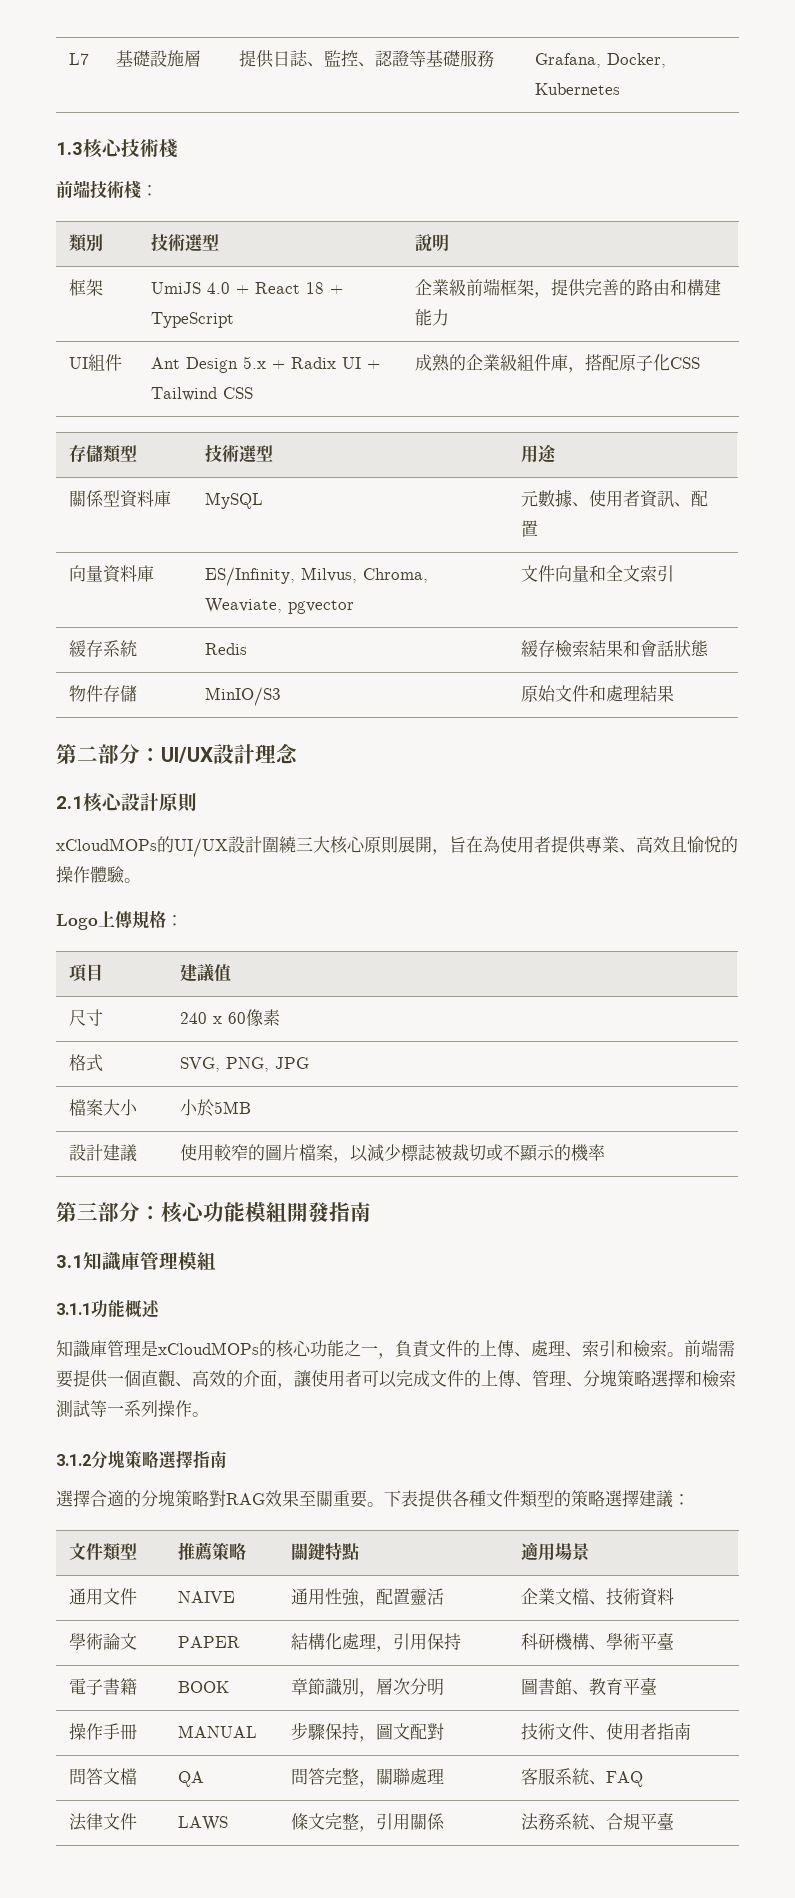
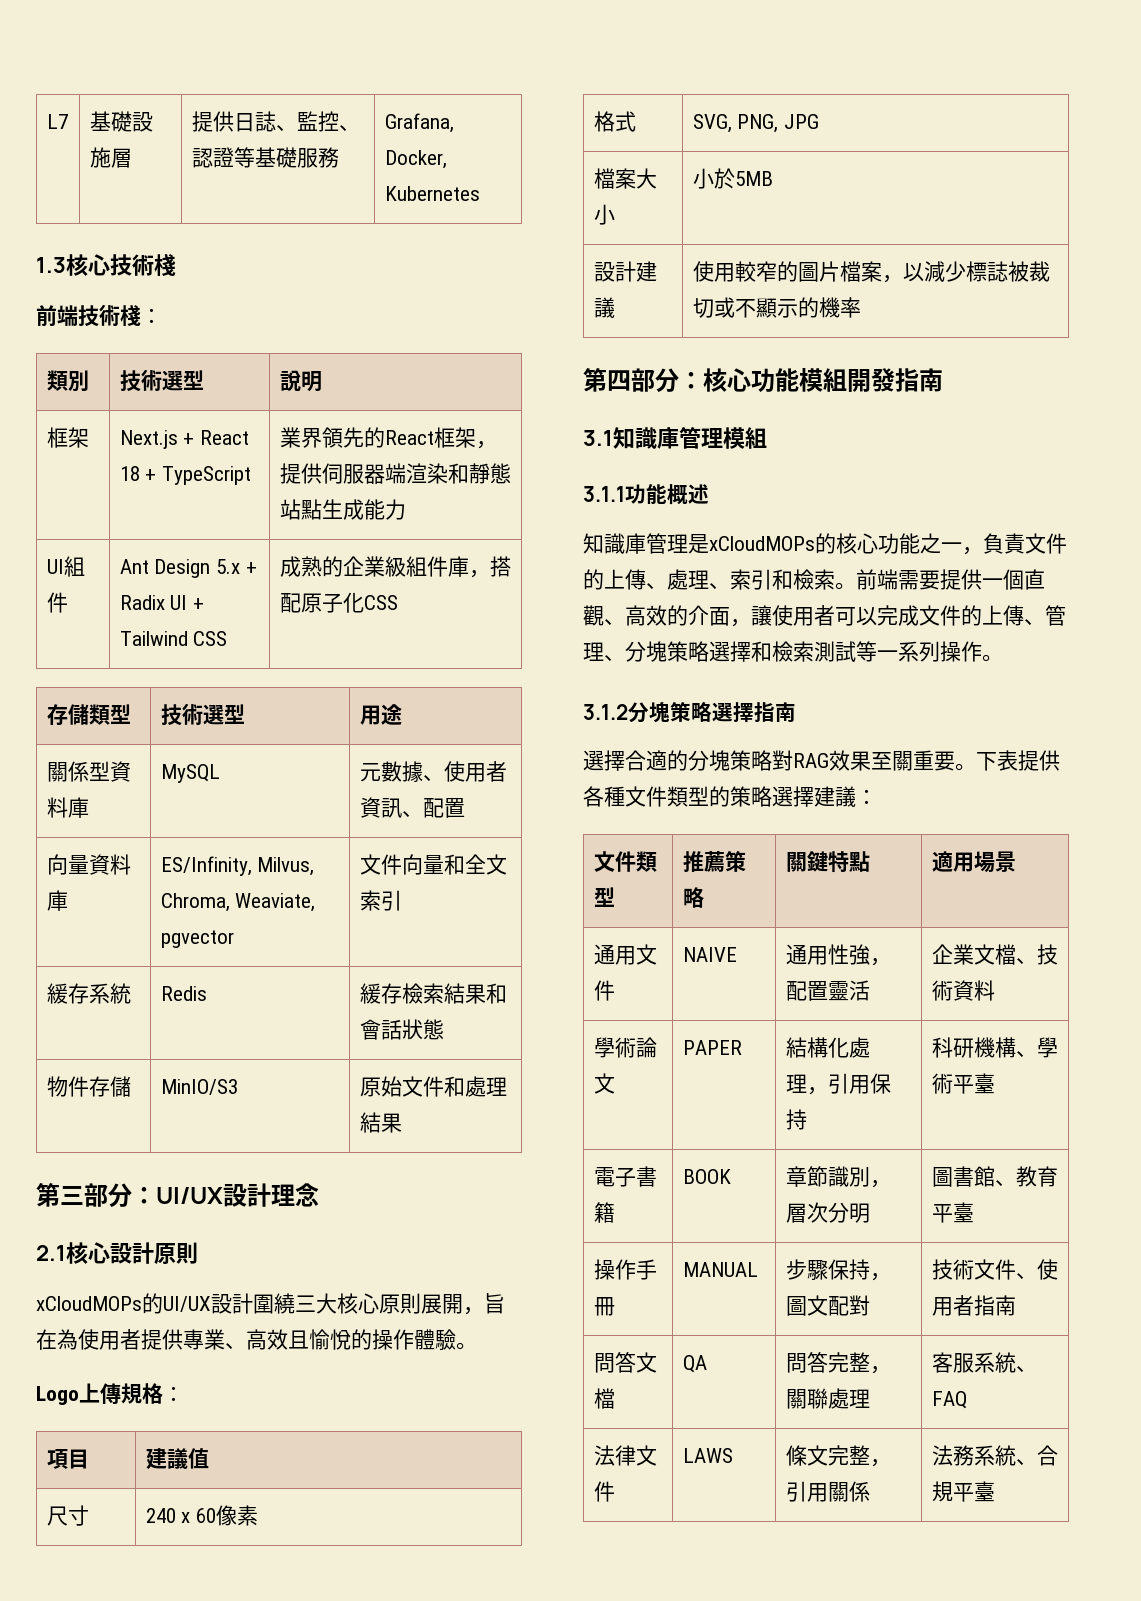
- 框架 | UmiJS 4.0 + React 18 + TypeScript | 企業級前端框架，提供完善的路由和構建能力
+ 框架 | Next.js + React 18 + TypeScript | 業界領先的React框架，提供伺服器端渲染和靜態站點生成能力
- 第二部分：UI/UX設計理念
+ 第三部分：UI/UX設計理念
- 第三部分：核心功能模組開發指南
+ 第四部分：核心功能模組開發指南

